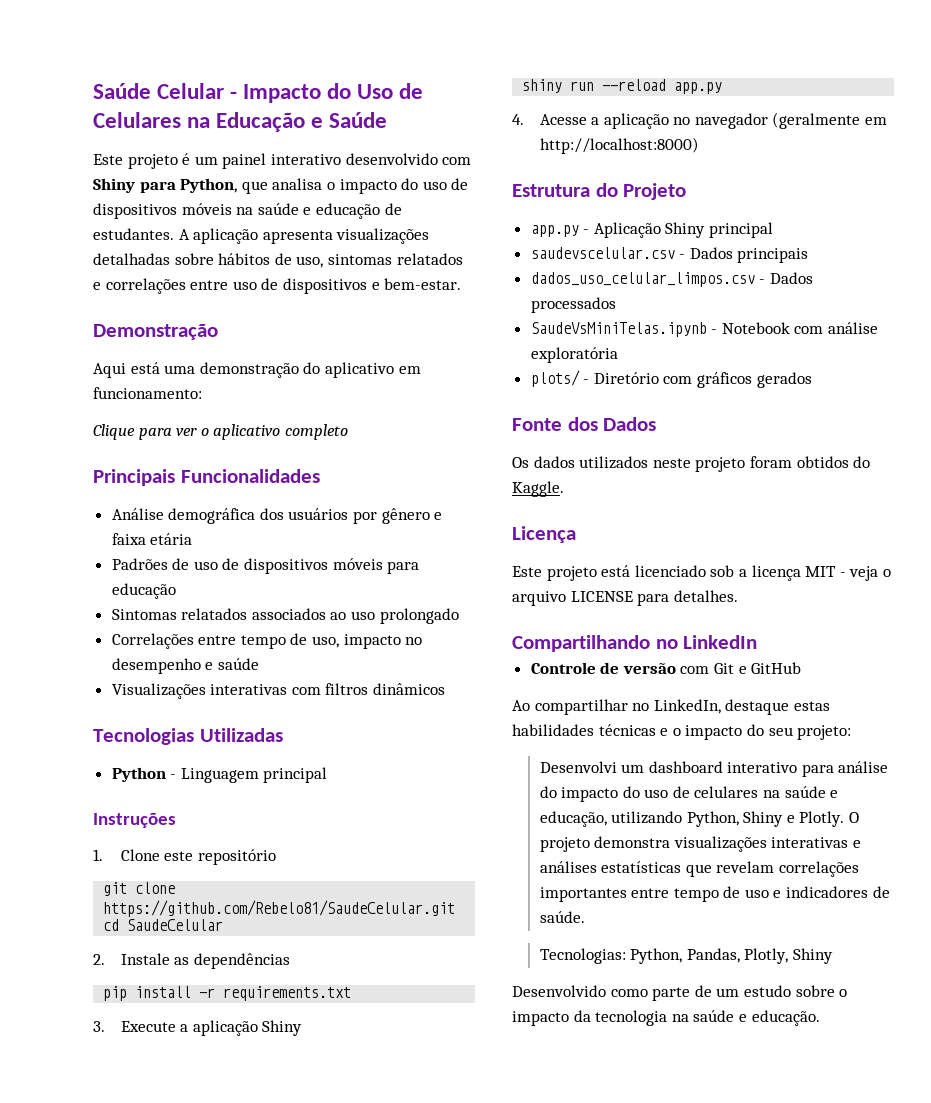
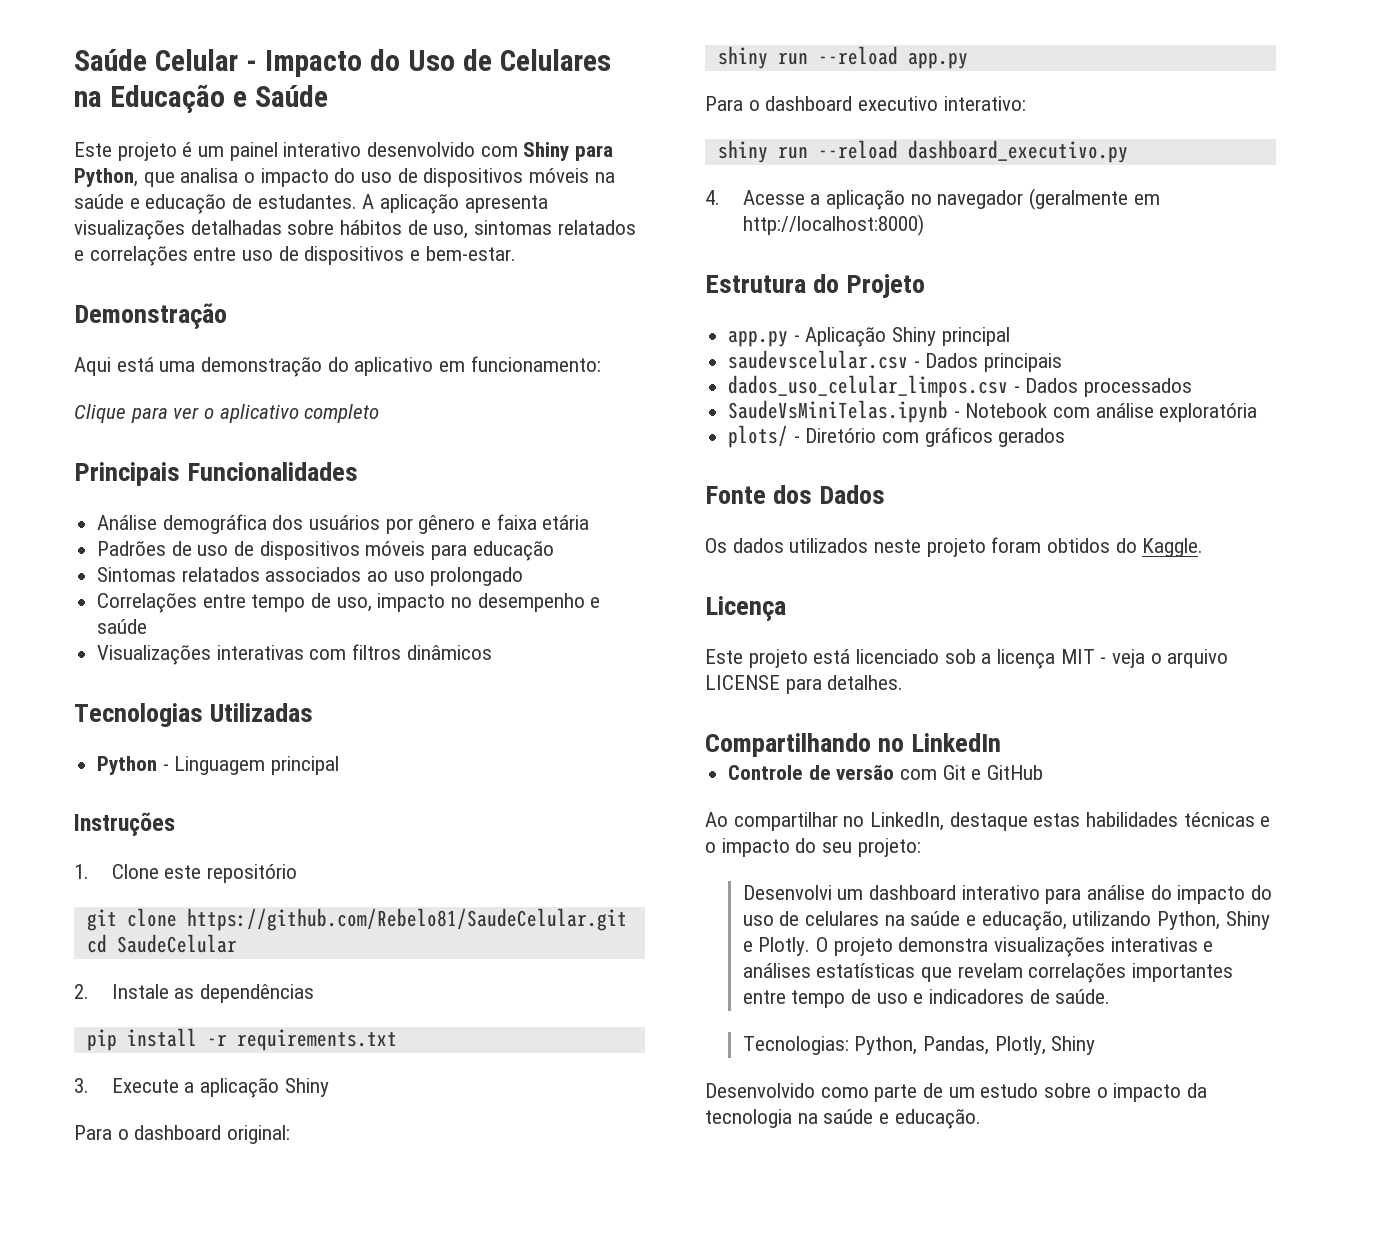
+ Para o dashboard original:
+ Para o dashboard executivo interativo:
+ shiny run --reload dashboard_executivo.py

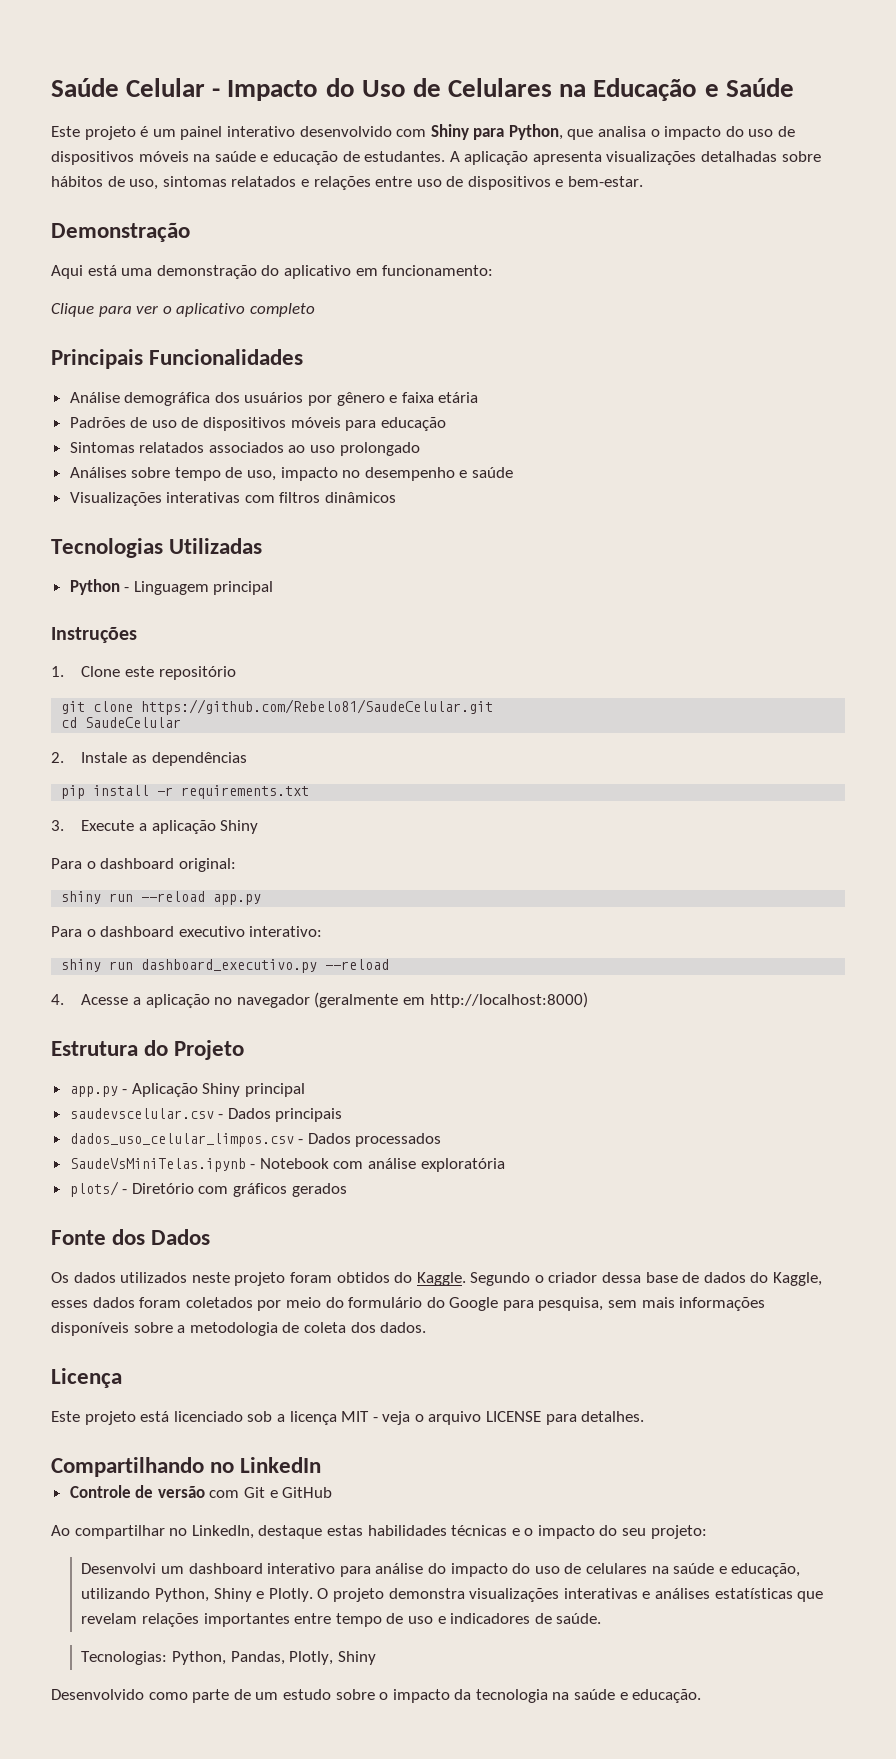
- A aplicação apresenta visualizações detalhadas sobre hábitos de uso, sintomas relatados e correlações entre uso de dispositivos e bem-estar.
+ A aplicação apresenta visualizações detalhadas sobre hábitos de uso, sintomas relatados e relações entre uso de dispositivos e bem-estar.
- Correlações entre tempo de uso, impacto no desempenho e saúde
+ Análises sobre tempo de uso, impacto no desempenho e saúde
- shiny run --reload dashboard_executivo.py
+ shiny run dashboard_executivo.py --reload
+ Segundo o criador dessa base de dados do Kaggle, esses dados foram coletados por meio do formulário do Google para pesquisa, sem mais informações disponíveis sobre a metodologia de coleta dos dados.
- O projeto demonstra visualizações interativas e análises estatísticas que revelam correlações importantes entre tempo de uso e indicadores de saúde.
+ O projeto demonstra visualizações interativas e análises estatísticas que revelam relações importantes entre tempo de uso e indicadores de saúde.

